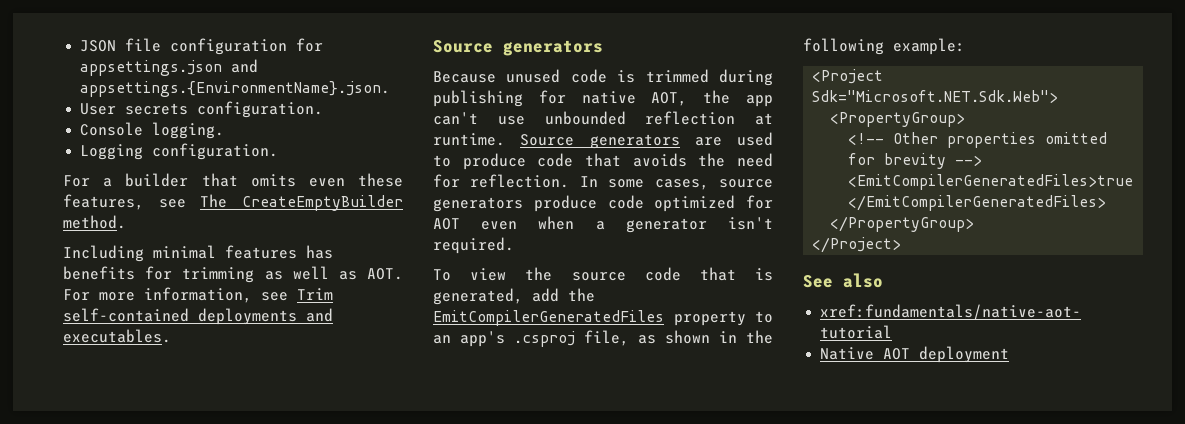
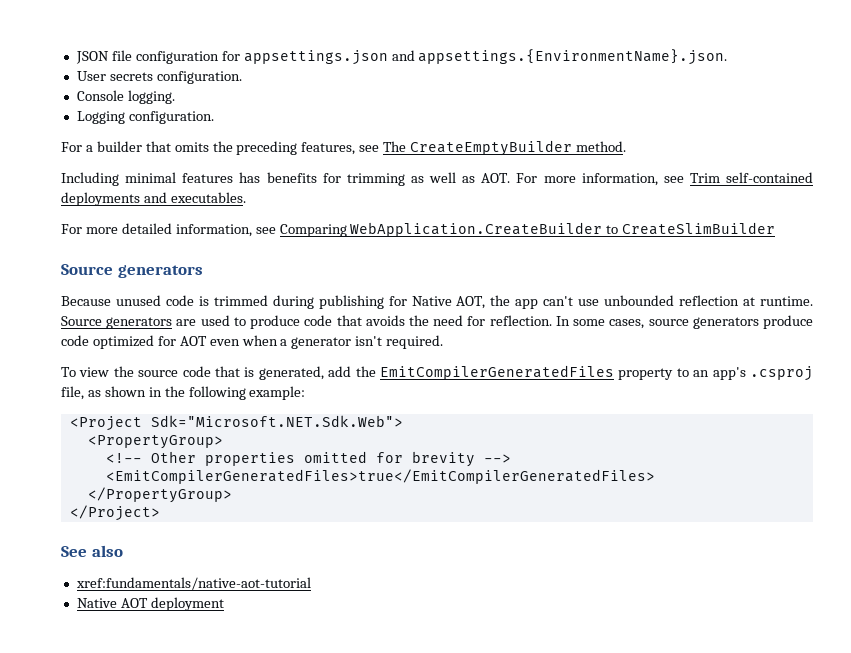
- For a builder that omits even these features, see The CreateEmptyBuilder method.
+ For a builder that omits the preceding features, see The CreateEmptyBuilder method.
+ For more detailed information, see Comparing WebApplication.CreateBuilder to CreateSlimBuilder
- Because unused code is trimmed during publishing for native AOT, the app can't use unbounded reflection at runtime.
+ Because unused code is trimmed during publishing for Native AOT, the app can't use unbounded reflection at runtime.

